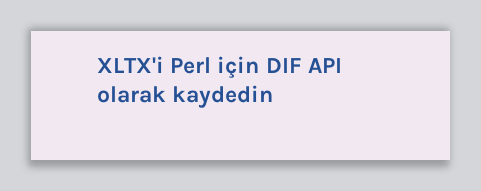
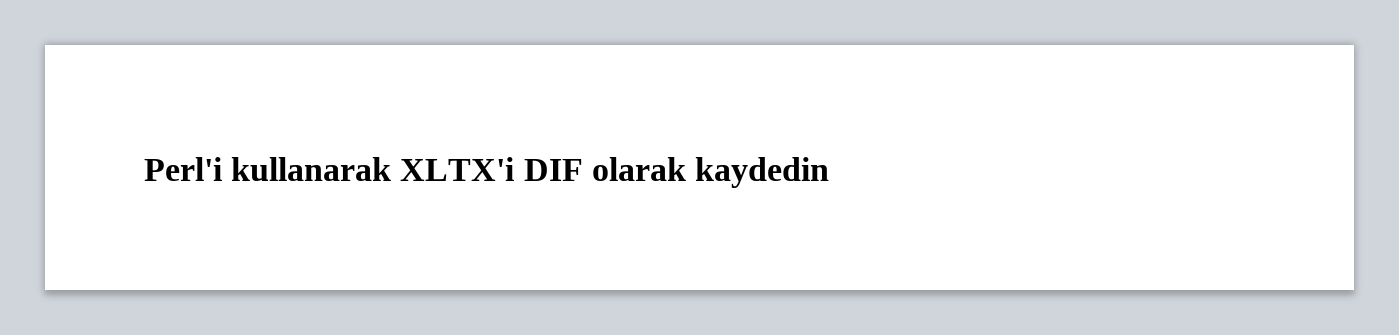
- XLTX'i Perl için DIF API olarak kaydedin
+ Perl'i kullanarak XLTX'i DIF olarak kaydedin

